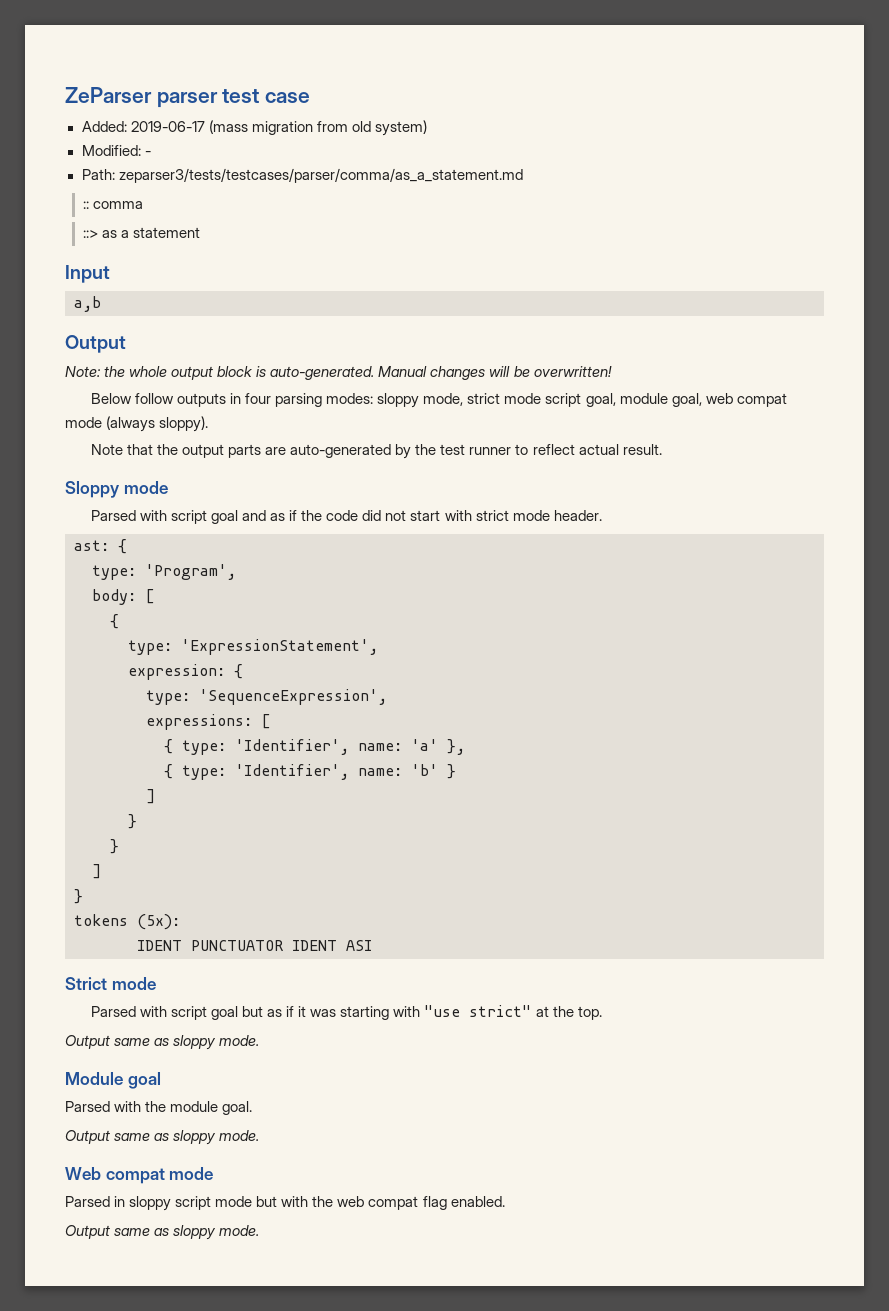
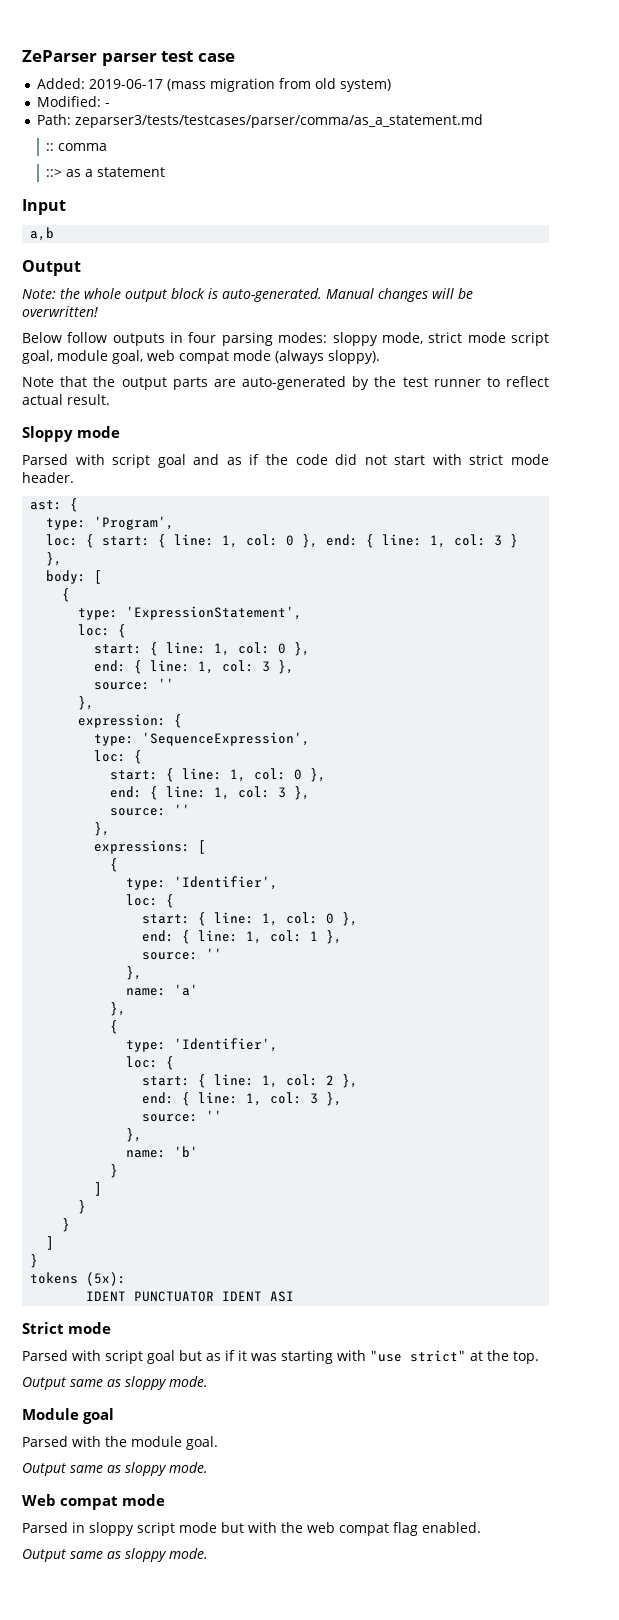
+ loc: { start: { line: 1, col: 0 }, end: { line: 1, col: 3 } },
  type: 'ExpressionStatement',
+ loc: {
+ start: { line: 1, col: 0 },
+ end: { line: 1, col: 3 },
+ source: ''
+ },
  expression: {
  type: 'SequenceExpression',
+ loc: {
+ start: { line: 1, col: 0 },
+ end: { line: 1, col: 3 },
+ source: ''
+ },
  expressions: [
- { type: 'Identifier', name: 'a' },
- { type: 'Identifier', name: 'b' }
+ {
+ type: 'Identifier',
+ loc: {
+ start: { line: 1, col: 0 },
+ end: { line: 1, col: 1 },
+ source: ''
+ },
+ name: 'a'
+ },
+ {
+ type: 'Identifier',
+ loc: {
+ start: { line: 1, col: 2 },
+ end: { line: 1, col: 3 },
+ source: ''
+ },
+ name: 'b'
+ }

